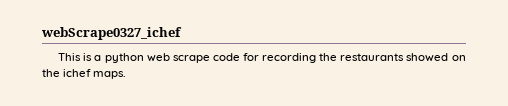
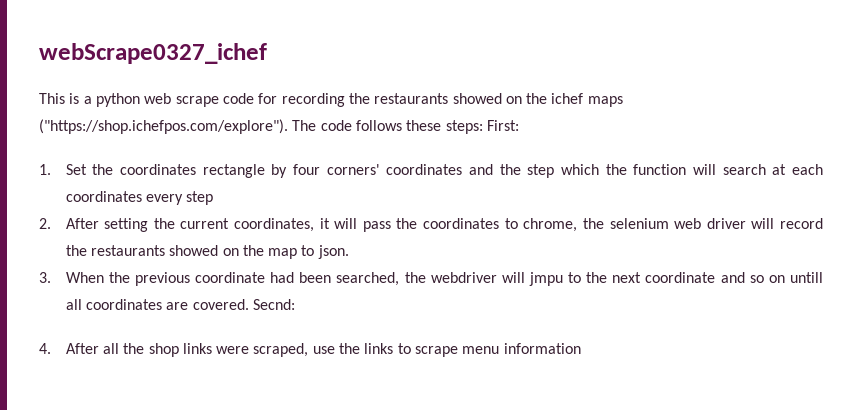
- This is a python web scrape code for recording the restaurants showed on the ichef maps.
+ This is a python web scrape code for recording the restaurants showed on the ichef maps ("https://shop.ichefpos.com/explore"). The code follows these steps: First:
+ 1. Set the coordinates rectangle by four corners' coordinates and the step which the function will search at each coordinates every step
+ 2. After setting the current coordinates, it will pass the coordinates to chrome, the selenium web driver will record the restaurants showed on the map to json.
+ 3. When the previous coordinate had been searched, the webdriver will jmpu to the next coordinate and so on untill all coordinates are covered. Secnd:
+ 4. After all the shop links were scraped, use the links to scrape menu information

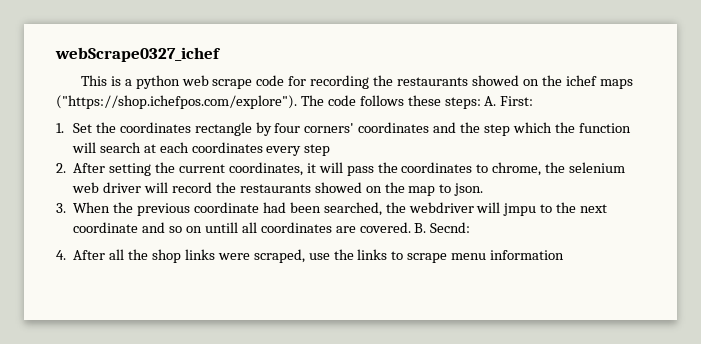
- This is a python web scrape code for recording the restaurants showed on the ichef maps ("https://shop.ichefpos.com/explore"). The code follows these steps: First:
+ This is a python web scrape code for recording the restaurants showed on the ichef maps ("https://shop.ichefpos.com/explore"). The code follows these steps: A. First:
- Secnd:
+ B. Secnd:

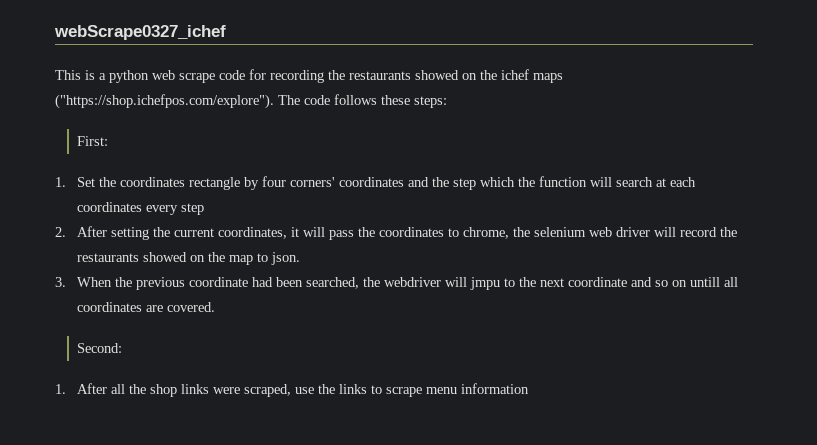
- This is a python web scrape code for recording the restaurants showed on the ichef maps ("https://shop.ichefpos.com/explore"). The code follows these steps: A. First:
+ This is a python web scrape code for recording the restaurants showed on the ichef maps ("https://shop.ichefpos.com/explore"). The code follows these steps:
+ First:
- 3. When the previous coordinate had been searched, the webdriver will jmpu to the next coordinate and so on untill all coordinates are covered. B. Secnd:
- 4. After all the shop links were scraped, use the links to scrape menu information
+ 3. When the previous coordinate had been searched, the webdriver will jmpu to the next coordinate and so on untill all coordinates are covered.
+ Second:
+ 1. After all the shop links were scraped, use the links to scrape menu information

